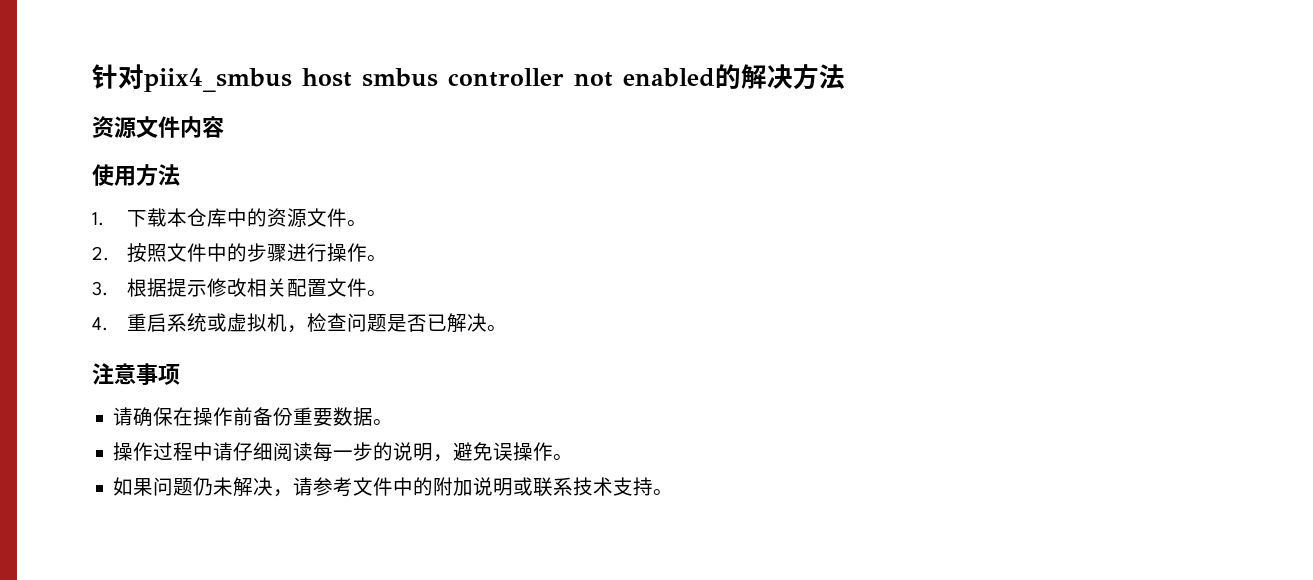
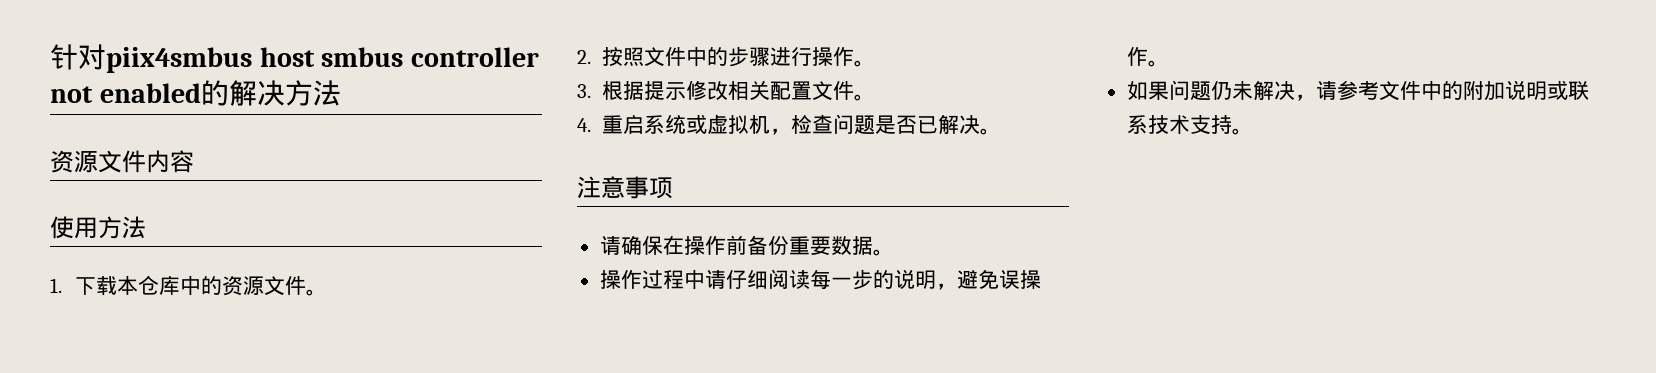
- 针对piix4_smbus host smbus controller not enabled的解决方法
+ 针对piix4smbus host smbus controller not enabled的解决方法

